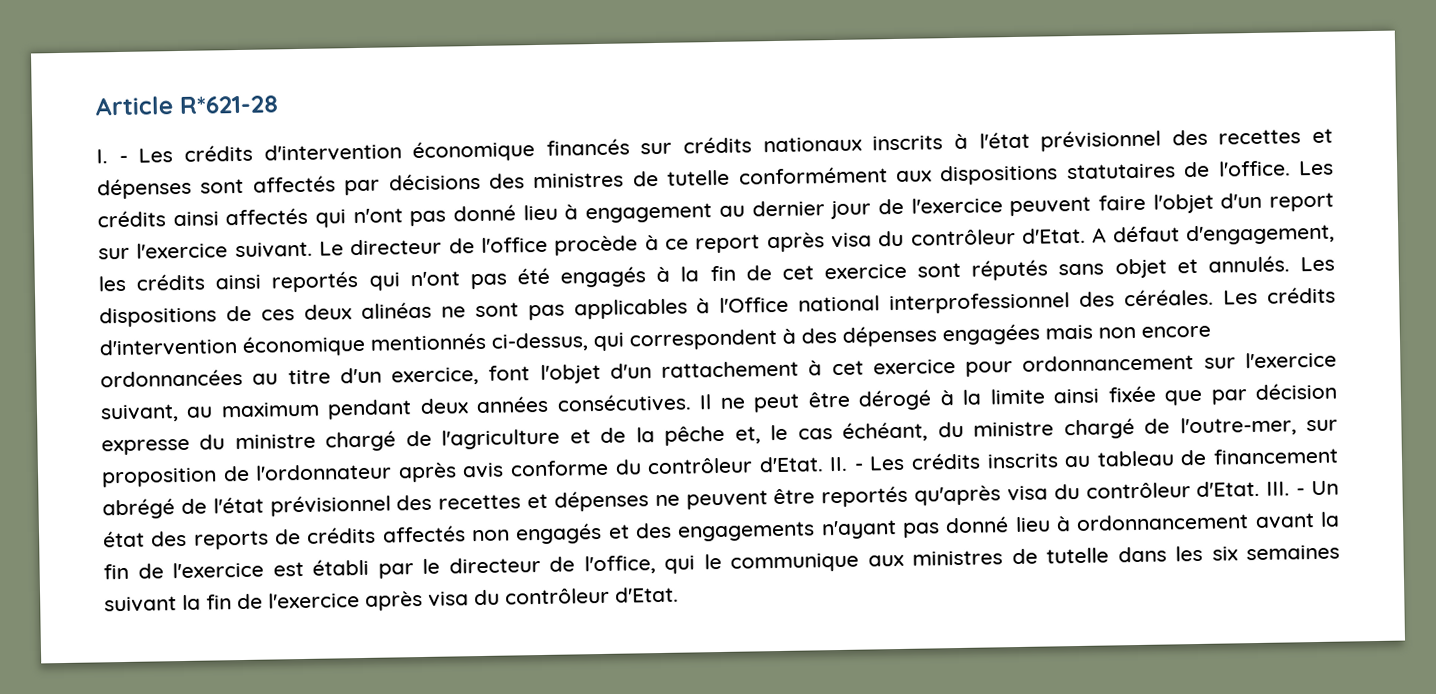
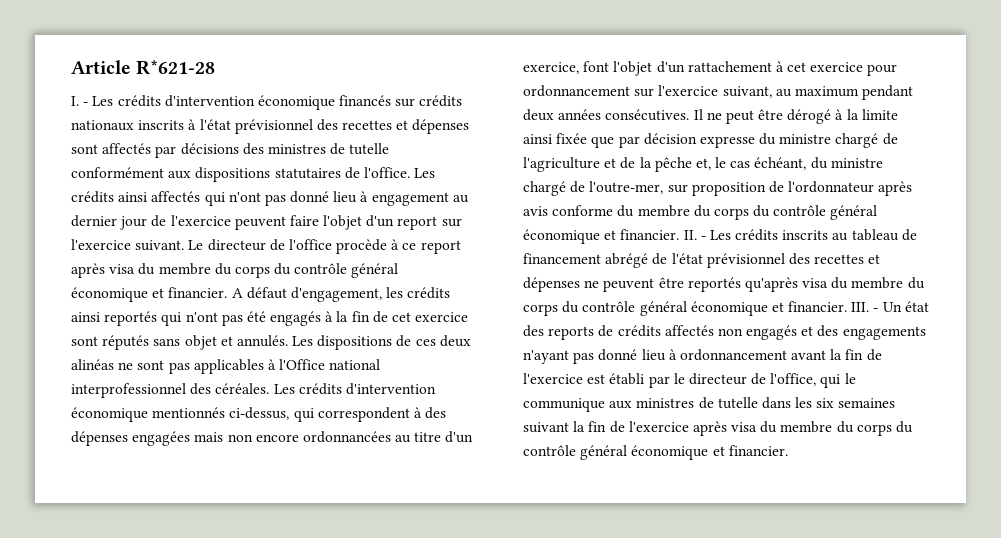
- Le directeur de l'office procède à ce report après visa du contrôleur d'Etat.
+ Le directeur de l'office procède à ce report après visa du membre du corps du contrôle général économique et financier.
- Il ne peut être dérogé à la limite ainsi fixée que par décision expresse du ministre chargé de l'agriculture et de la pêche et, le cas échéant, du ministre chargé de l'outre-mer, sur proposition de l'ordonnateur après avis conforme du contrôleur d'Etat.
+ Il ne peut être dérogé à la limite ainsi fixée que par décision expresse du ministre chargé de l'agriculture et de la pêche et, le cas échéant, du ministre chargé de l'outre-mer, sur proposition de l'ordonnateur après avis conforme du membre du corps du contrôle général économique et financier.
- II. - Les crédits inscrits au tableau de financement abrégé de l'état prévisionnel des recettes et dépenses ne peuvent être reportés qu'après visa du contrôleur d'Etat.
+ II. - Les crédits inscrits au tableau de financement abrégé de l'état prévisionnel des recettes et dépenses ne peuvent être reportés qu'après visa du membre du corps du contrôle général économique et financier.
- III. - Un état des reports de crédits affectés non engagés et des engagements n'ayant pas donné lieu à ordonnancement avant la fin de l'exercice est établi par le directeur de l'office, qui le communique aux ministres de tutelle dans les six semaines suivant la fin de l'exercice après visa du contrôleur d'Etat.
+ III. - Un état des reports de crédits affectés non engagés et des engagements n'ayant pas donné lieu à ordonnancement avant la fin de l'exercice est établi par le directeur de l'office, qui le communique aux ministres de tutelle dans les six semaines suivant la fin de l'exercice après visa du membre du corps du contrôle général économique et financier.

